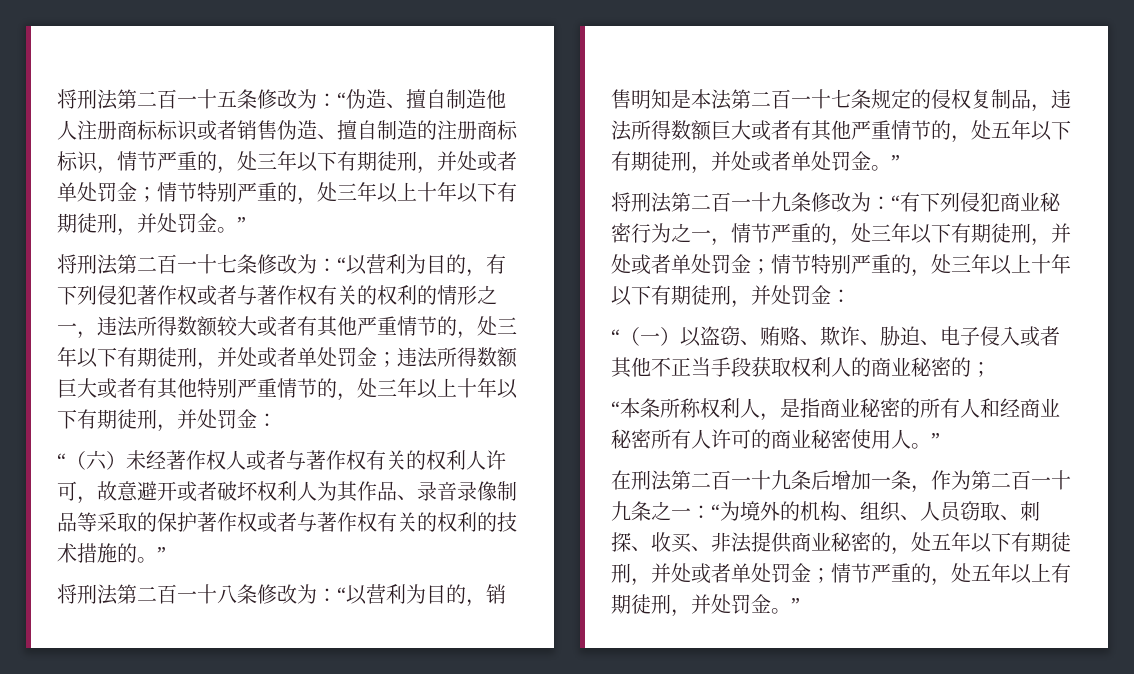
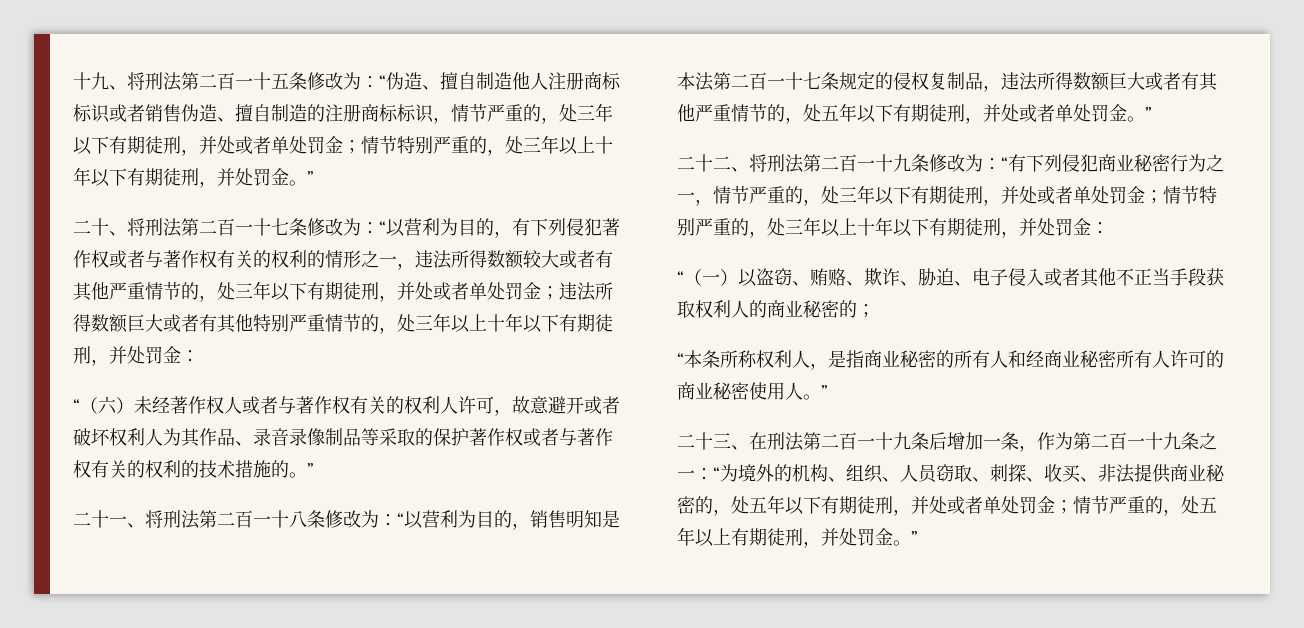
- 将刑法第二百一十五条修改为：“伪造、擅自制造他人注册商标标识或者销售伪造、擅自制造的注册商标标识，情节严重的，处三年以下有期徒刑，并处或者单处罚金；情节特别严重的，处三年以上十年以下有期徒刑，并处罚金。”
+ 十九、将刑法第二百一十五条修改为：“伪造、擅自制造他人注册商标标识或者销售伪造、擅自制造的注册商标标识，情节严重的，处三年以下有期徒刑，并处或者单处罚金；情节特别严重的，处三年以上十年以下有期徒刑，并处罚金。”
- 将刑法第二百一十七条修改为：
+ 二十、将刑法第二百一十七条修改为：
- 将刑法第二百一十八条修改为：“以营利为目的，销售明知是本法第二百一十七条规定的侵权复制品，违法所得数额巨大或者有其他严重情节的，处五年以下有期徒刑，并处或者单处罚金。”
+ 二十一、将刑法第二百一十八条修改为：“以营利为目的，销售明知是本法第二百一十七条规定的侵权复制品，违法所得数额巨大或者有其他严重情节的，处五年以下有期徒刑，并处或者单处罚金。”
- 将刑法第二百一十九条修改为：“有下列侵犯商业秘密行为之一，情节严重的，处三年以下有期徒刑，并处或者单处罚金；情节特别严重的，处三年以上十年以下有期徒刑，并处罚金：
+ 二十二、将刑法第二百一十九条修改为：“有下列侵犯商业秘密行为之一，情节严重的，处三年以下有期徒刑，并处或者单处罚金；情节特别严重的，处三年以上十年以下有期徒刑，并处罚金：
- 在刑法第二百一十九条后增加一条，作为第二百一十九条之一：“为境外的机构、组织、人员窃取、刺探、收买、非法提供商业秘密的，处五年以下有期徒刑，并处或者单处罚金；情节严重的，处五年以上有期徒刑，并处罚金。”
+ 二十三、在刑法第二百一十九条后增加一条，作为第二百一十九条之一：“为境外的机构、组织、人员窃取、刺探、收买、非法提供商业秘密的，处五年以下有期徒刑，并处或者单处罚金；情节严重的，处五年以上有期徒刑，并处罚金。”

